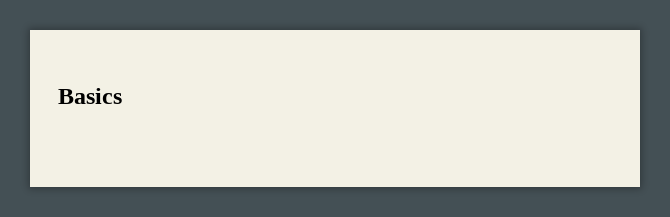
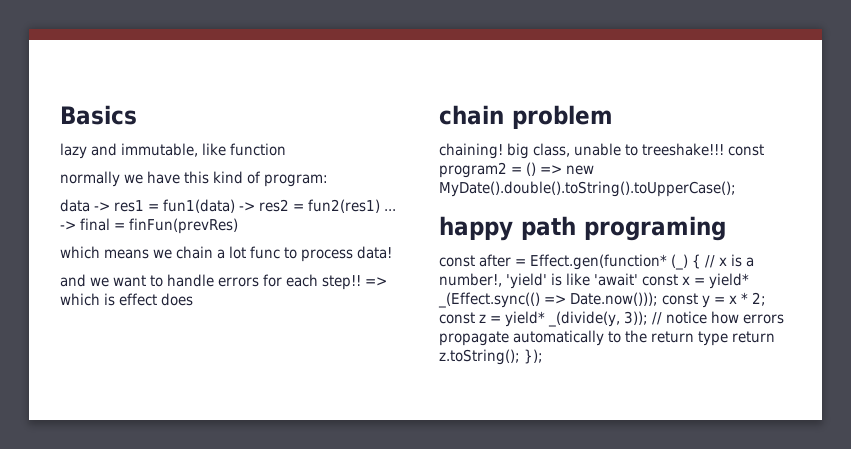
+ lazy and immutable, like function
+ normally we have this kind of program:
+ data -> res1 = fun1(data) -> res2 = fun2(res1) ... -> final = finFun(prevRes)
+ which means we chain a lot func to process data!
+ and we want to handle errors for each step!! => which is effect does
+ chain problem
+ chaining! big class, unable to treeshake!!! const program2 = () => new MyDate().double().toString().toUpperCase();
+ happy path programing
+ const after = Effect.gen(function* (_) { // x is a number!, 'yield' is like 'await' const x = yield* _(Effect.sync(() => Date.now())); const y = x * 2; const z = yield* _(divide(y, 3)); // notice how errors propagate automatically to the return type return z.toString(); });

